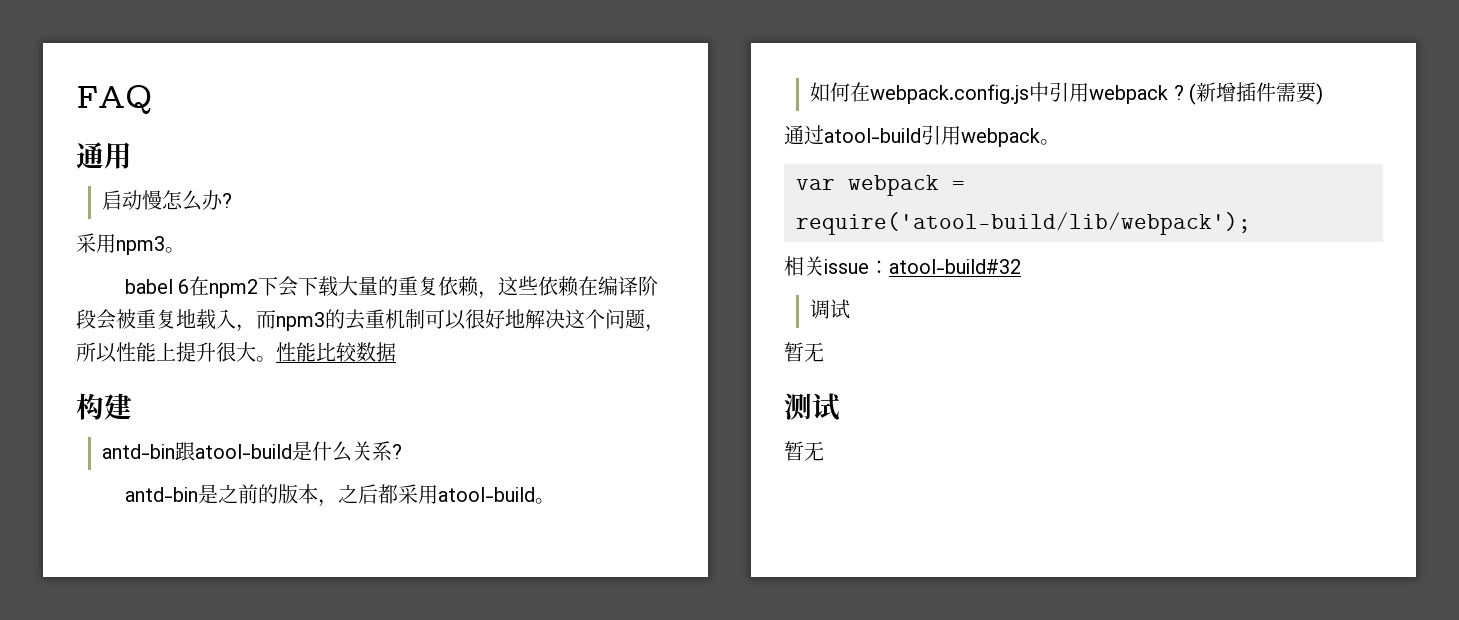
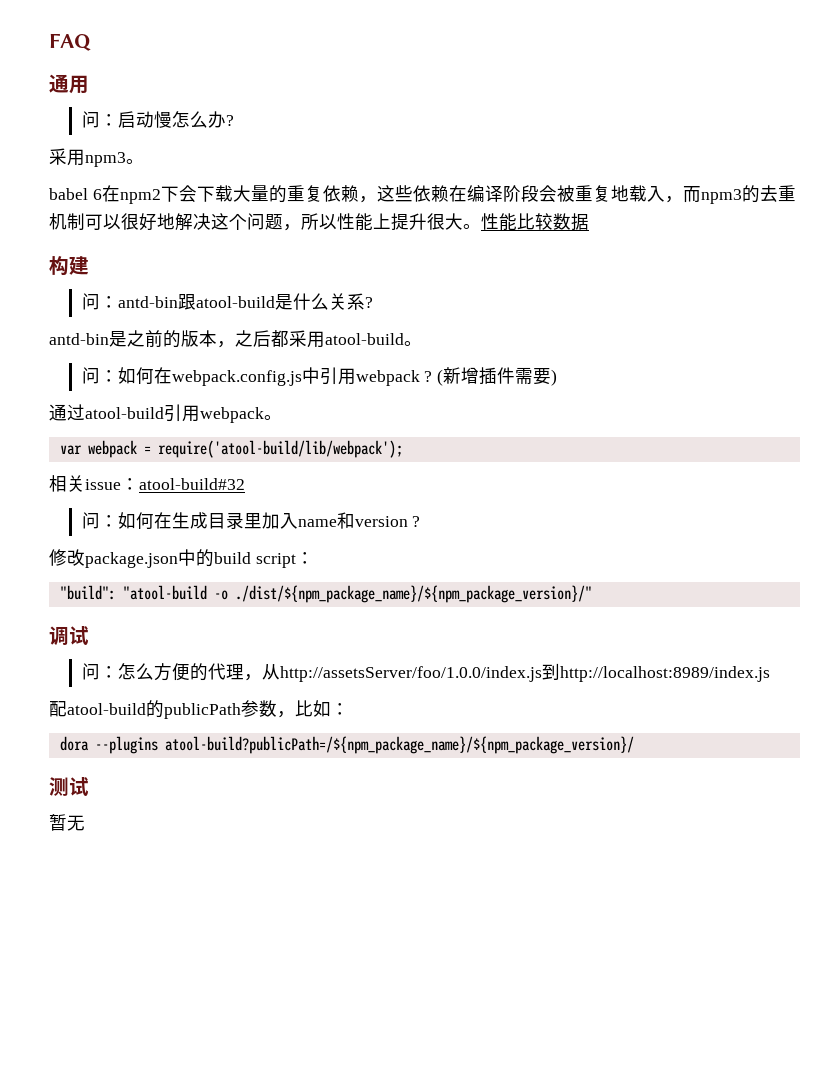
- 启动慢怎么办?
+ 问：启动慢怎么办?
- antd-bin跟atool-build是什么关系?
+ 问：antd-bin跟atool-build是什么关系?
- 如何在webpack.config.js中引用webpack ?
+ 问：如何在webpack.config.js中引用webpack ?
+ 问：如何在生成目录里加入name和version ?
+ 修改package.json中的build script：
+ "build": "atool-build -o ./dist/${npm_package_name}/${npm_package_version}/"
  调试
- 暂无
+ 问：怎么方便的代理，从http://assetsServer/foo/1.0.0/index.js到http://localhost:8989/index.js
+ 配atool-build的publicPath参数，比如：
+ dora --plugins atool-build?publicPath=/${npm_package_name}/${npm_package_version}/

